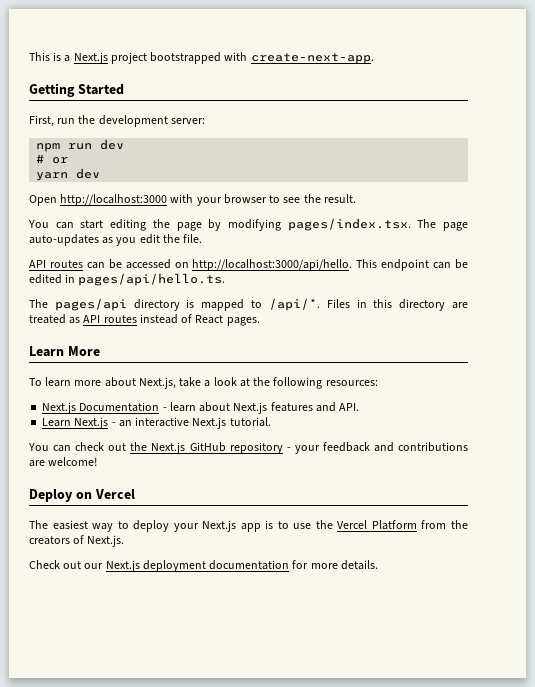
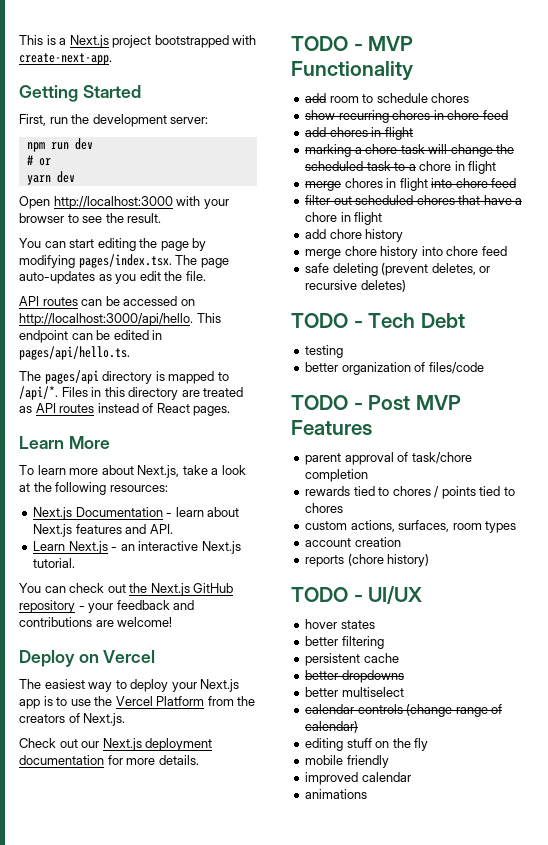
+ TODO - MVP Functionality
+ add room to schedule chores
+ show recurring chores in chore feed
+ add chores in flight
+ marking a chore task will change the scheduled task to a chore in flight
+ merge chores in flight into chore feed
+ filter out scheduled chores that have a chore in flight
+ add chore history
+ merge chore history into chore feed
+ safe deleting (prevent deletes, or recursive deletes)
+ TODO - Tech Debt
+ testing
+ better organization of files/code
+ TODO - Post MVP Features
+ parent approval of task/chore completion
+ rewards tied to chores / points tied to chores
+ custom actions, surfaces, room types
+ account creation
+ reports (chore history)
+ TODO - UI/UX
+ hover states
+ better filtering
+ persistent cache
+ better dropdowns
+ better multiselect
+ calendar controls (change range of calendar)
+ editing stuff on the fly
+ mobile friendly
+ improved calendar
+ animations

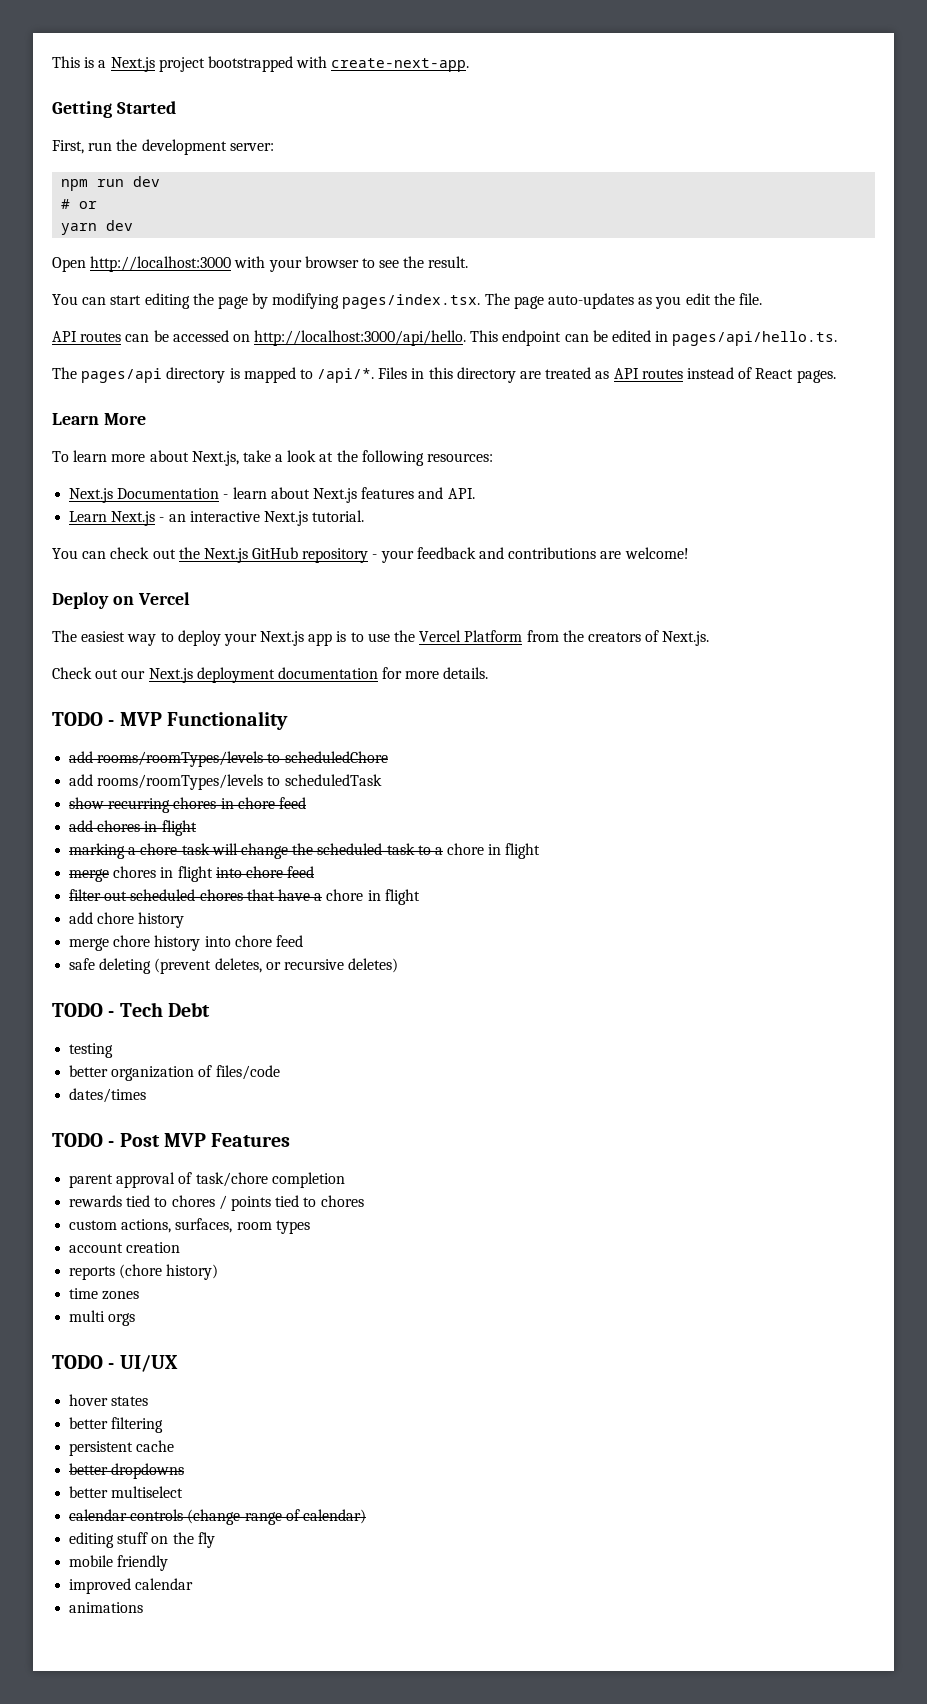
- add room to schedule chores
+ add rooms/roomTypes/levels to scheduledChore
+ add rooms/roomTypes/levels to scheduledTask
+ dates/times
+ time zones
+ multi orgs

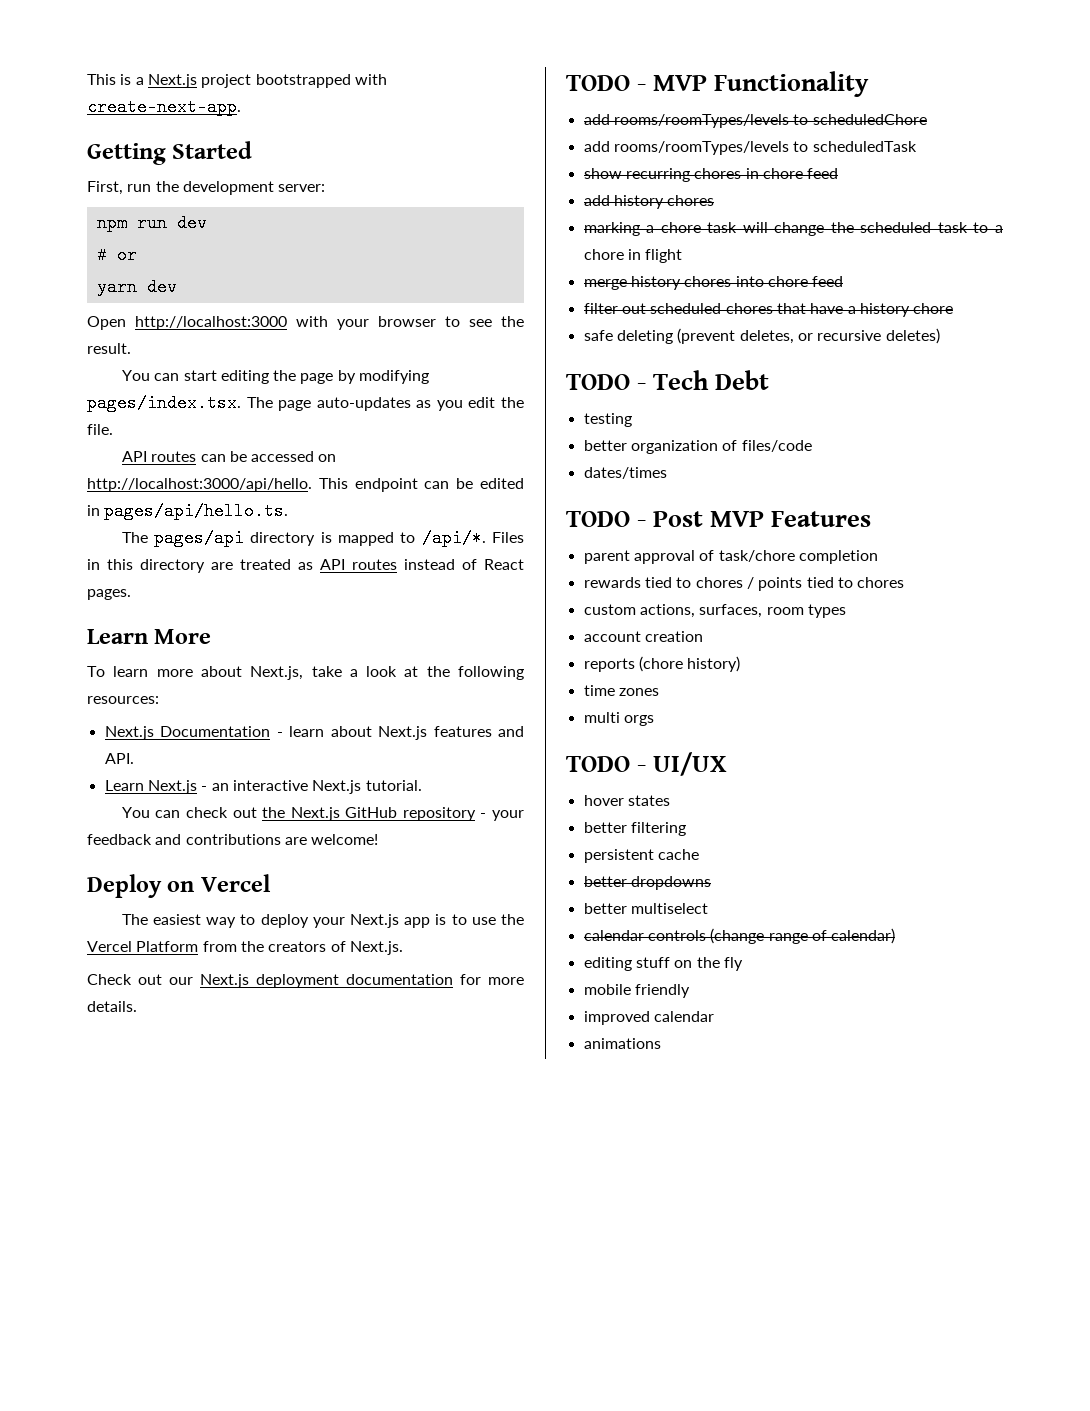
- add chores in flight
+ add history chores
- merge chores in flight into chore feed
+ merge history chores into chore feed
- filter out scheduled chores that have a chore in flight
- add chore history
- merge chore history into chore feed
+ filter out scheduled chores that have a history chore

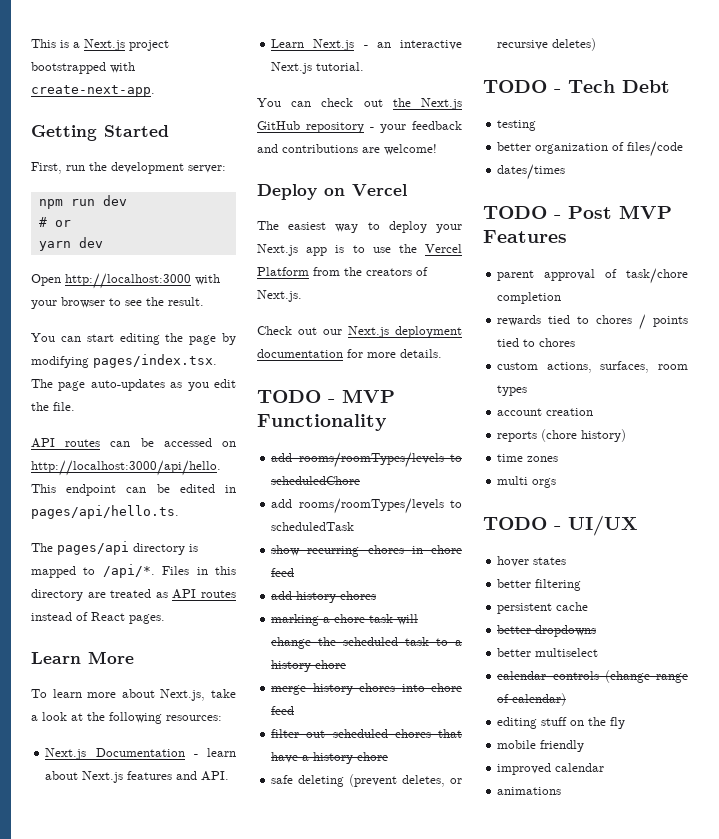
- marking a chore task will change the scheduled task to a chore in flight
+ marking a chore task will change the scheduled task to a history chore

